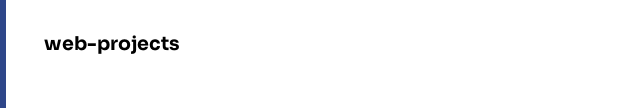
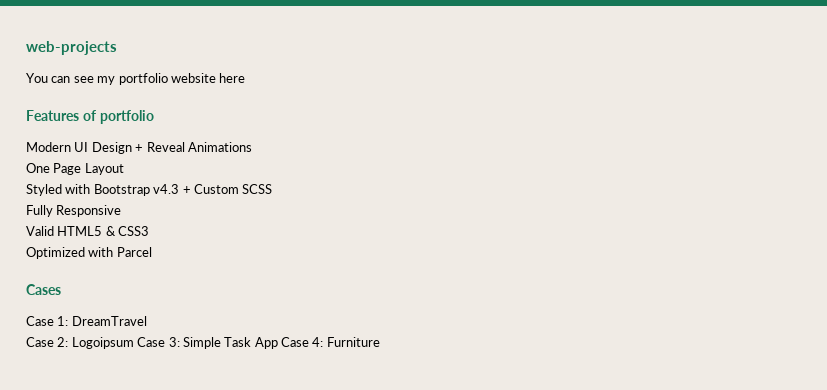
+ You can see my portfolio website here
+ Features of portfolio
+ Modern UI Design + Reveal Animations
+ One Page Layout
+ Styled with Bootstrap v4.3 + Custom SCSS
+ Fully Responsive
+ Valid HTML5 & CSS3
+ Optimized with Parcel
+ Cases
+ Case 1: DreamTravel
+ Case 2: Logoipsum Case 3: Simple Task App Case 4: Furniture

